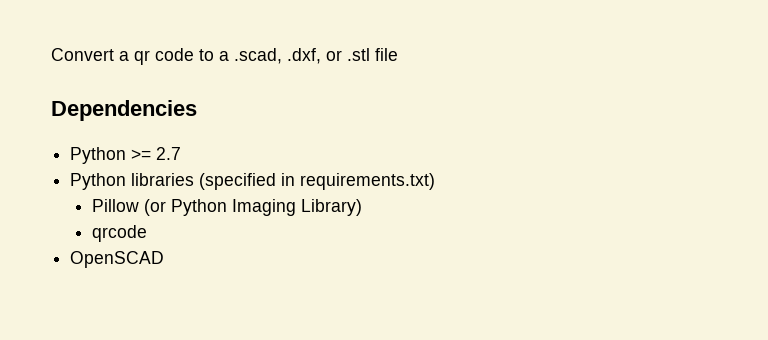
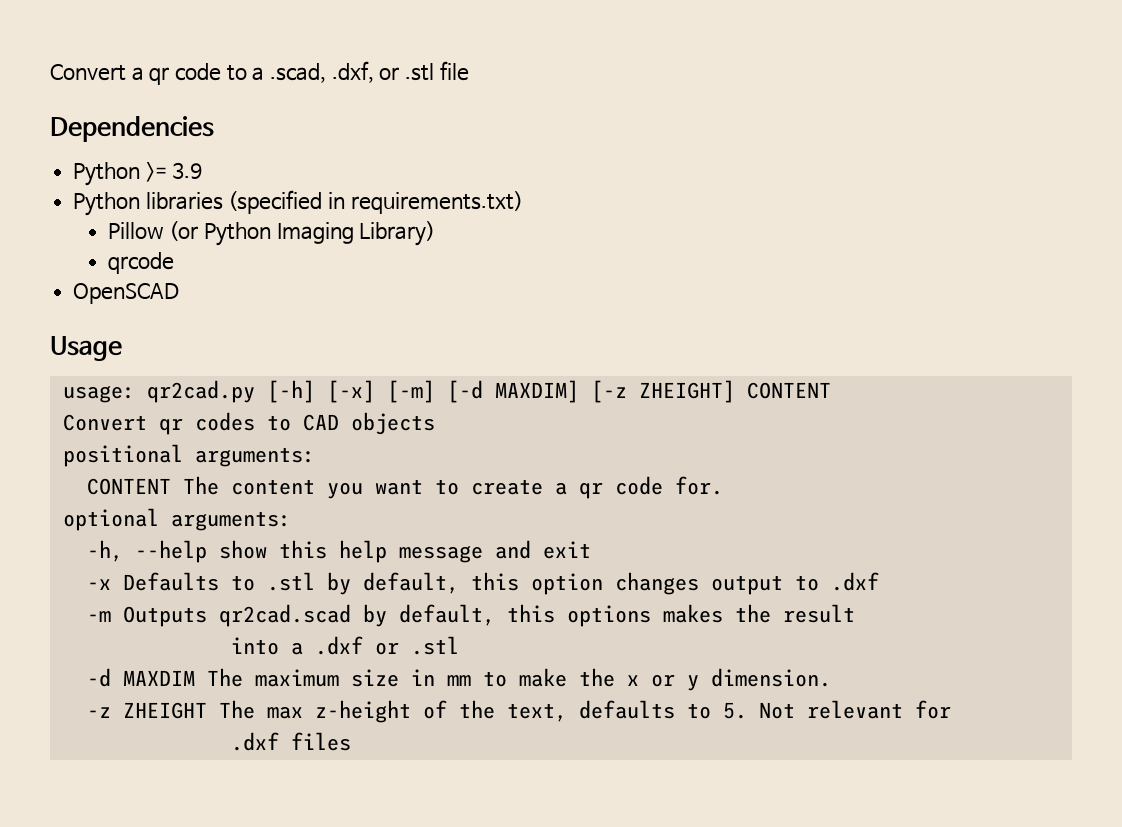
- Python >= 2.7
+ Python >= 3.9
+ Usage
+ usage: qr2cad.py [-h] [-x] [-m] [-d MAXDIM] [-z ZHEIGHT] CONTENT
+ Convert qr codes to CAD objects
+ positional arguments:
+ CONTENT The content you want to create a qr code for.
+ optional arguments:
+ -h, --help show this help message and exit
+ -x Defaults to .stl by default, this option changes output to .dxf
+ -m Outputs qr2cad.scad by default, this options makes the result
+ into a .dxf or .stl
+ -d MAXDIM The maximum size in mm to make the x or y dimension.
+ -z ZHEIGHT The max z-height of the text, defaults to 5. Not relevant for
+ .dxf files

